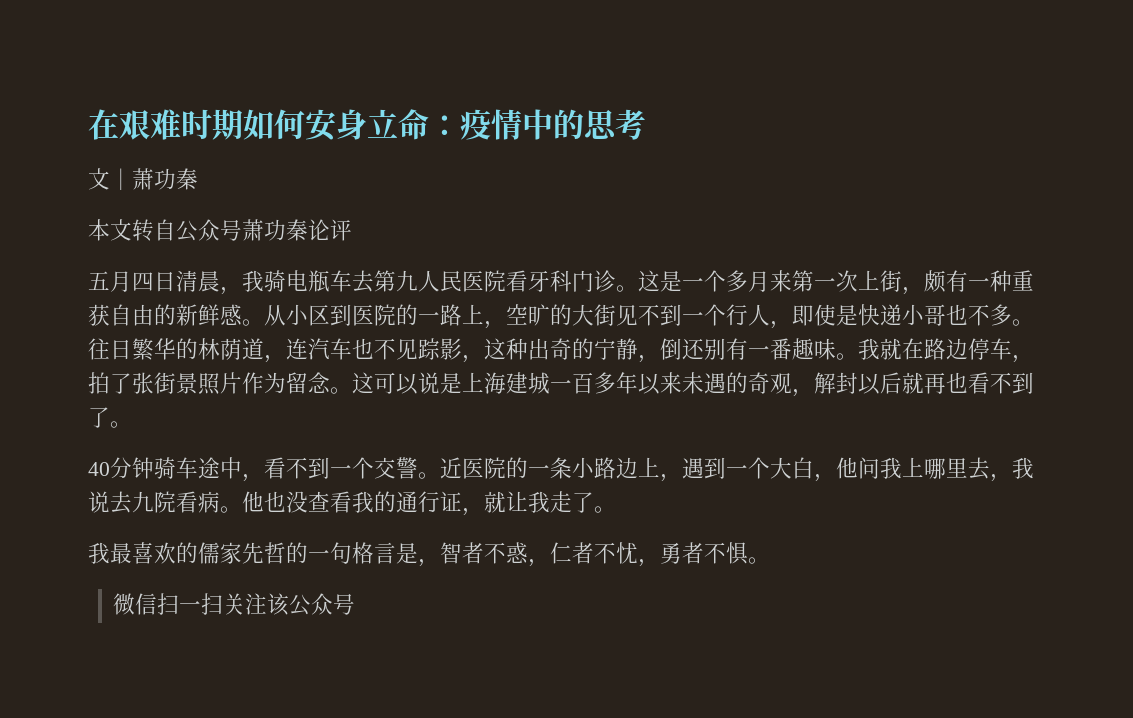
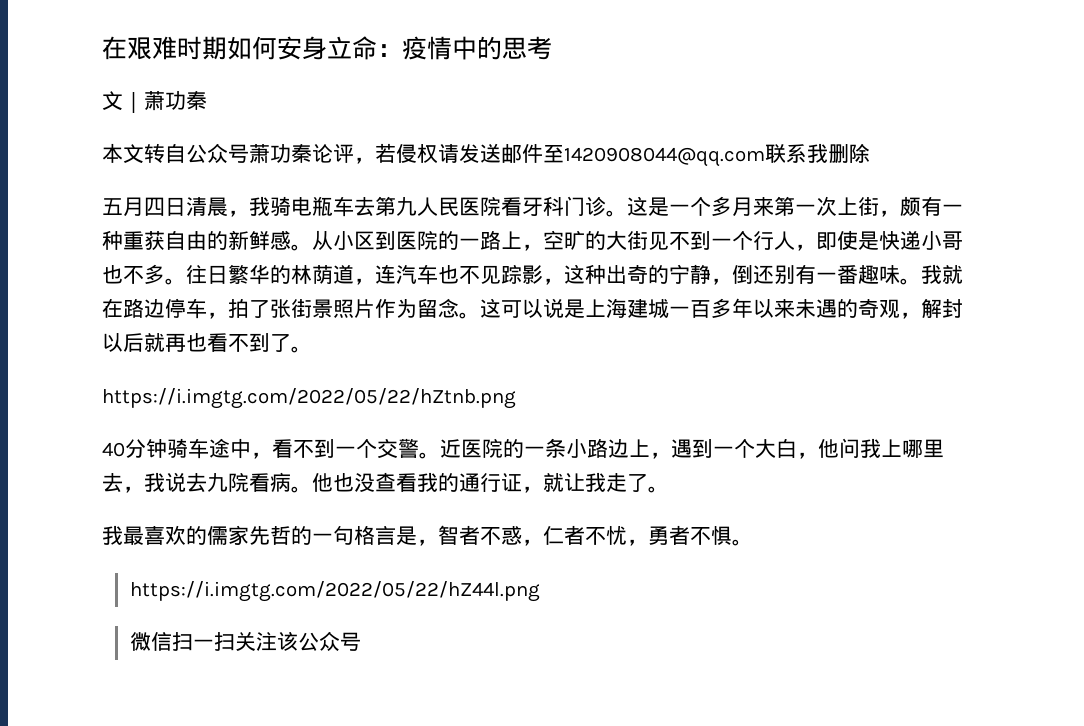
- 本文转自公众号萧功秦论评
+ 本文转自公众号萧功秦论评，若侵权请发送邮件至1420908044@qq.com联系我删除
+ https://i.imgtg.com/2022/05/22/hZtnb.png
+ https://i.imgtg.com/2022/05/22/hZ44l.png

